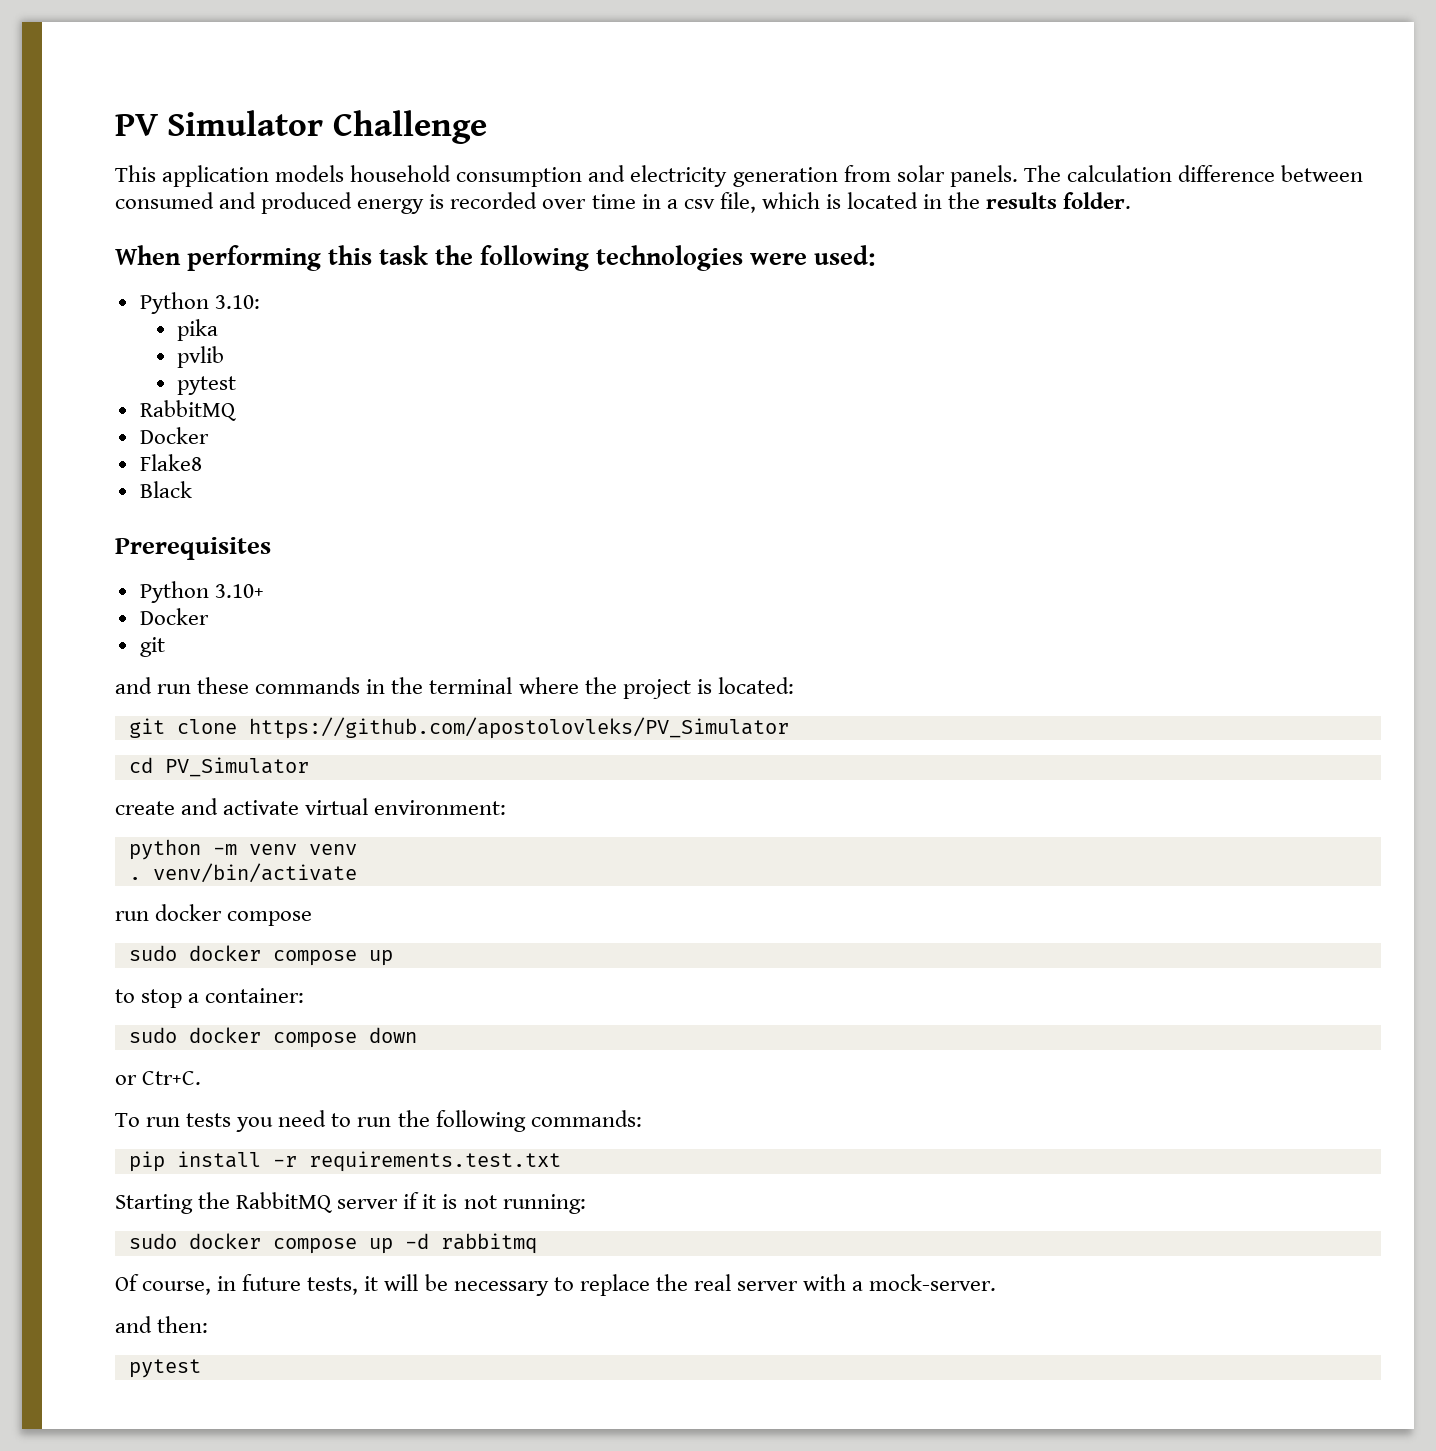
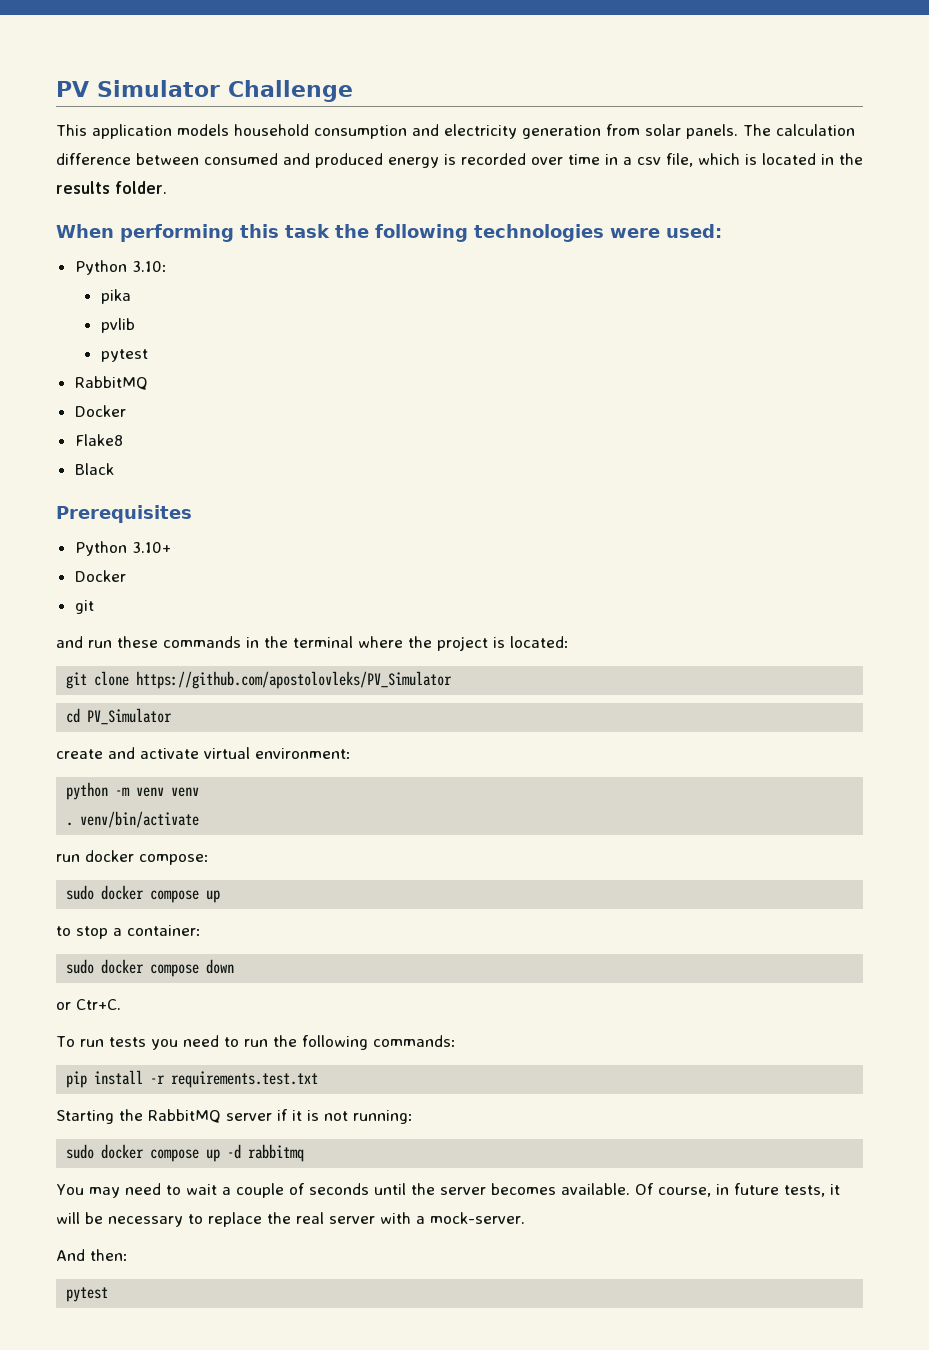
- run docker compose
+ run docker compose:
+ You may need to wait a couple of seconds until the server becomes available.
- and then:
+ And then:

